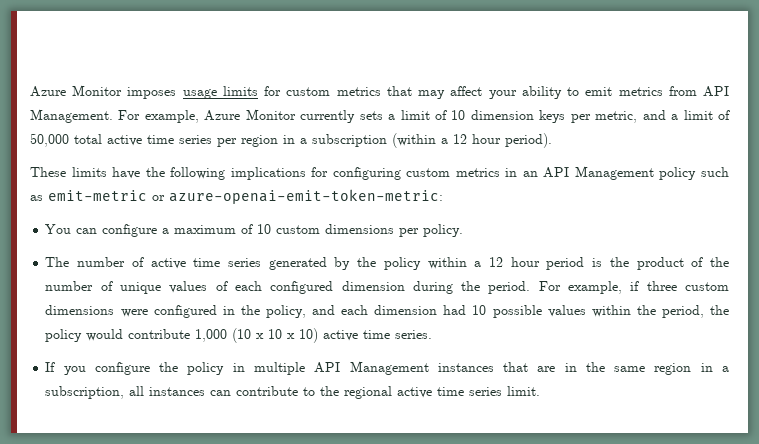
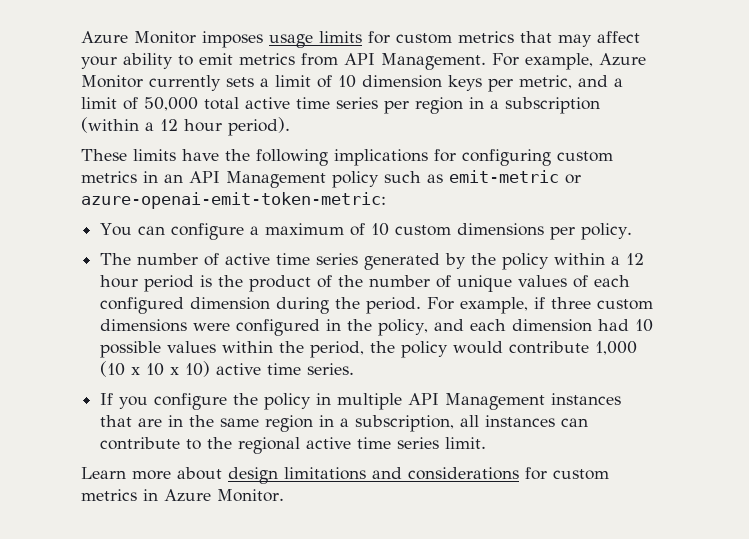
+ Learn more about design limitations and considerations for custom metrics in Azure Monitor.

